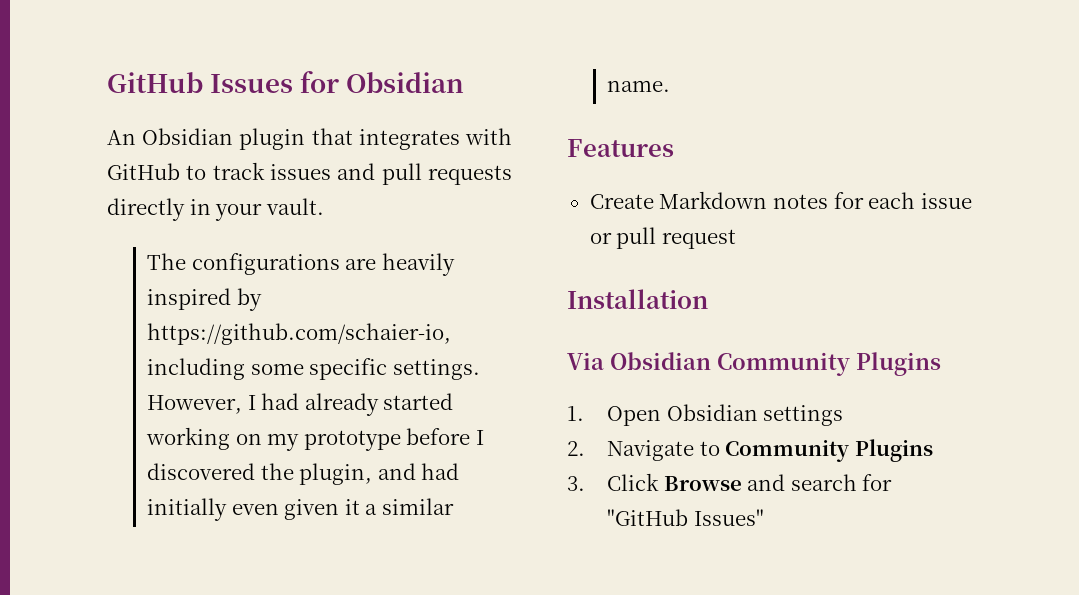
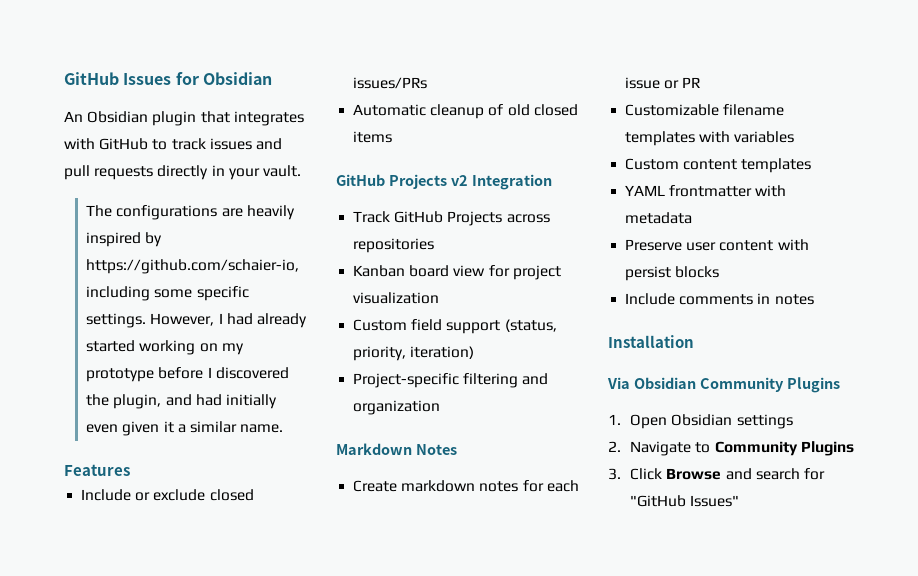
+ Include or exclude closed issues/PRs
+ Automatic cleanup of old closed items
+ GitHub Projects v2 Integration
+ Track GitHub Projects across repositories
+ Kanban board view for project visualization
+ Custom field support (status, priority, iteration)
+ Project-specific filtering and organization
+ Markdown Notes
- Create Markdown notes for each issue or pull request
+ Create markdown notes for each issue or PR
+ Customizable filename templates with variables
+ Custom content templates
+ YAML frontmatter with metadata
+ Preserve user content with persist blocks
+ Include comments in notes

